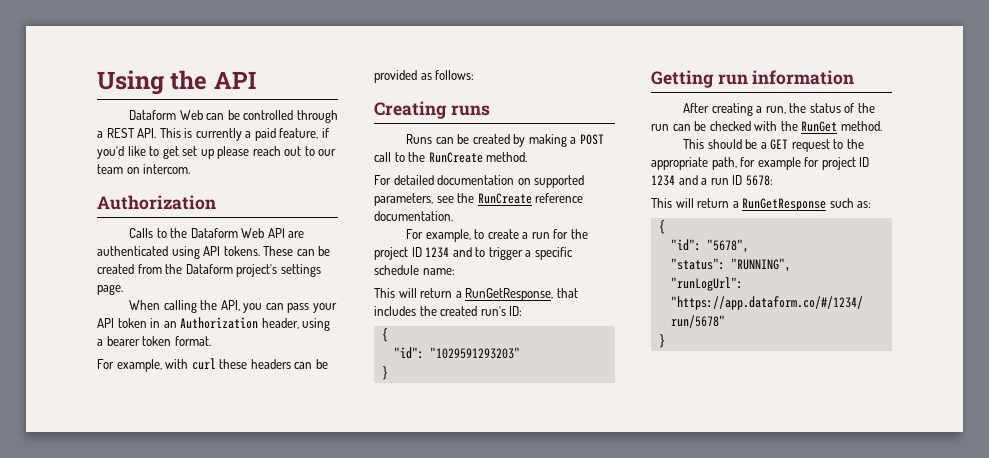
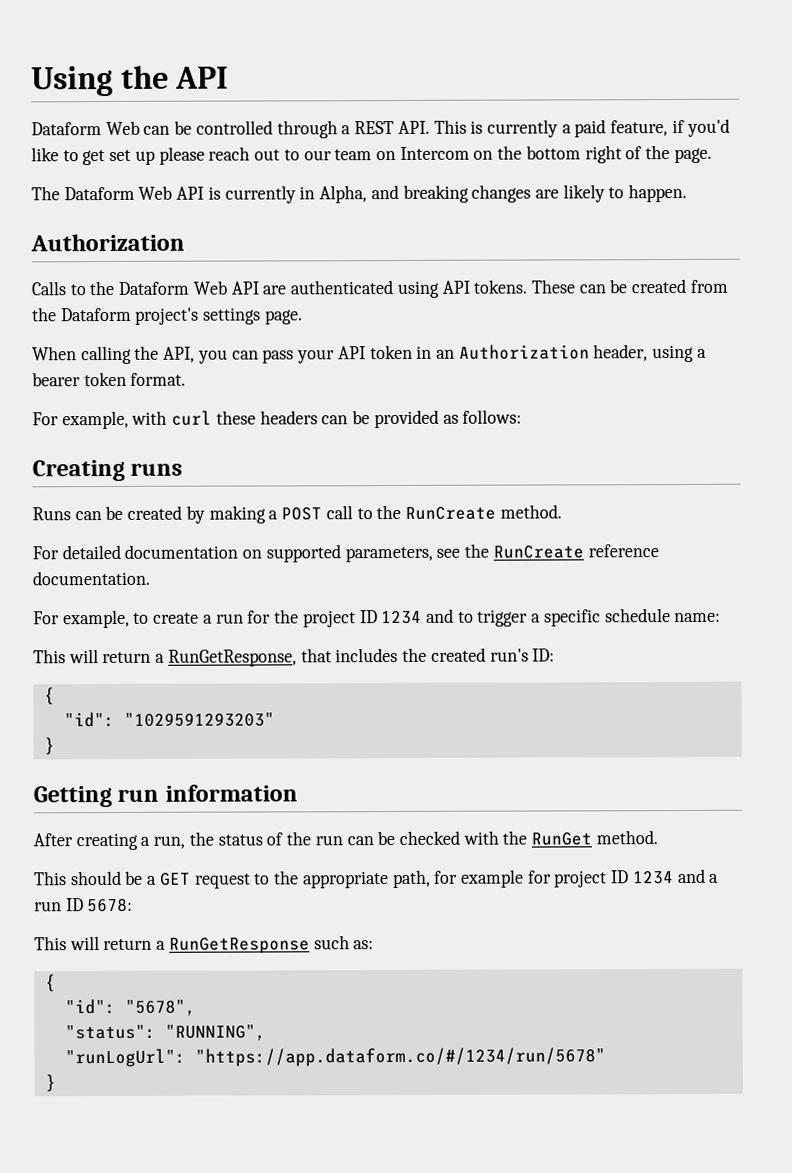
- Dataform Web can be controlled through a REST API. This is currently a paid feature, if you'd like to get set up please reach out to our team on intercom.
+ Dataform Web can be controlled through a REST API. This is currently a paid feature, if you'd like to get set up please reach out to our team on Intercom on the bottom right of the page.
+ The Dataform Web API is currently in Alpha, and breaking changes are likely to happen.

